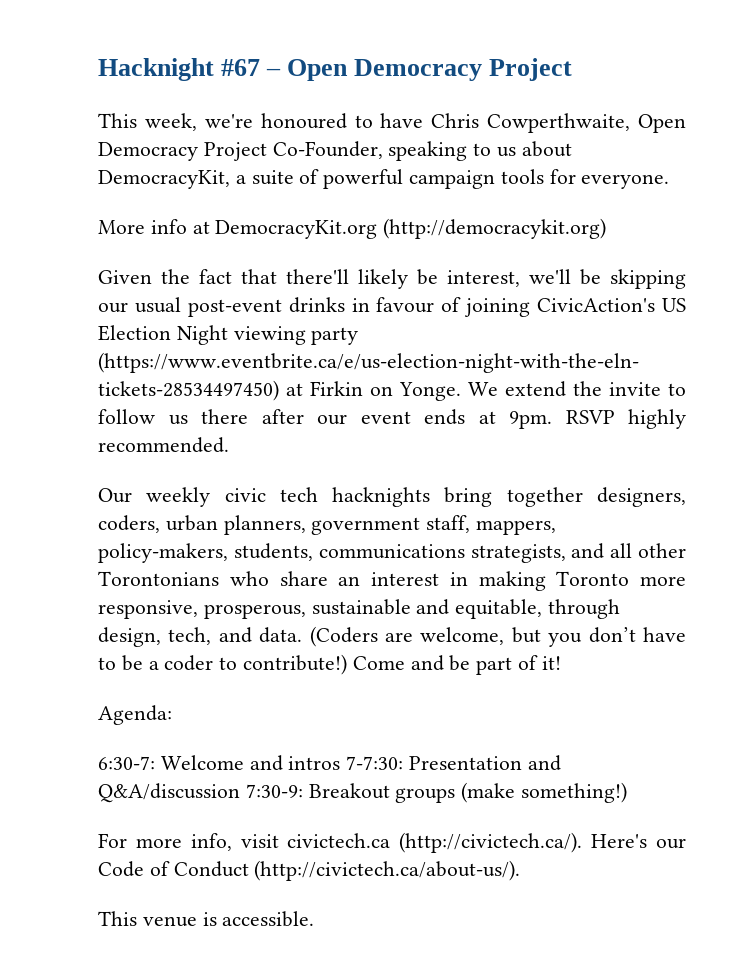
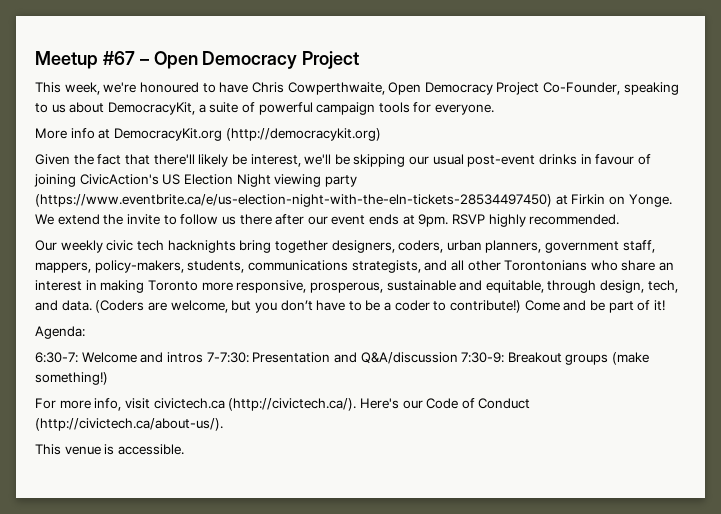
- Hacknight #67 – Open Democracy Project
+ Meetup #67 – Open Democracy Project

